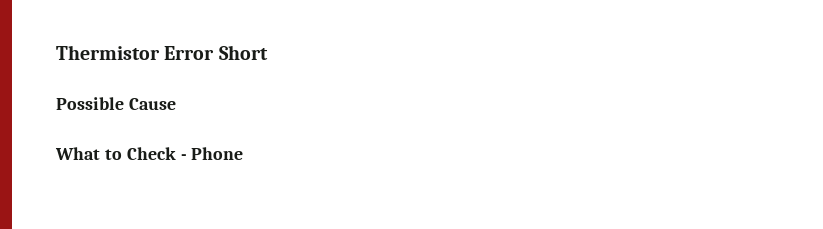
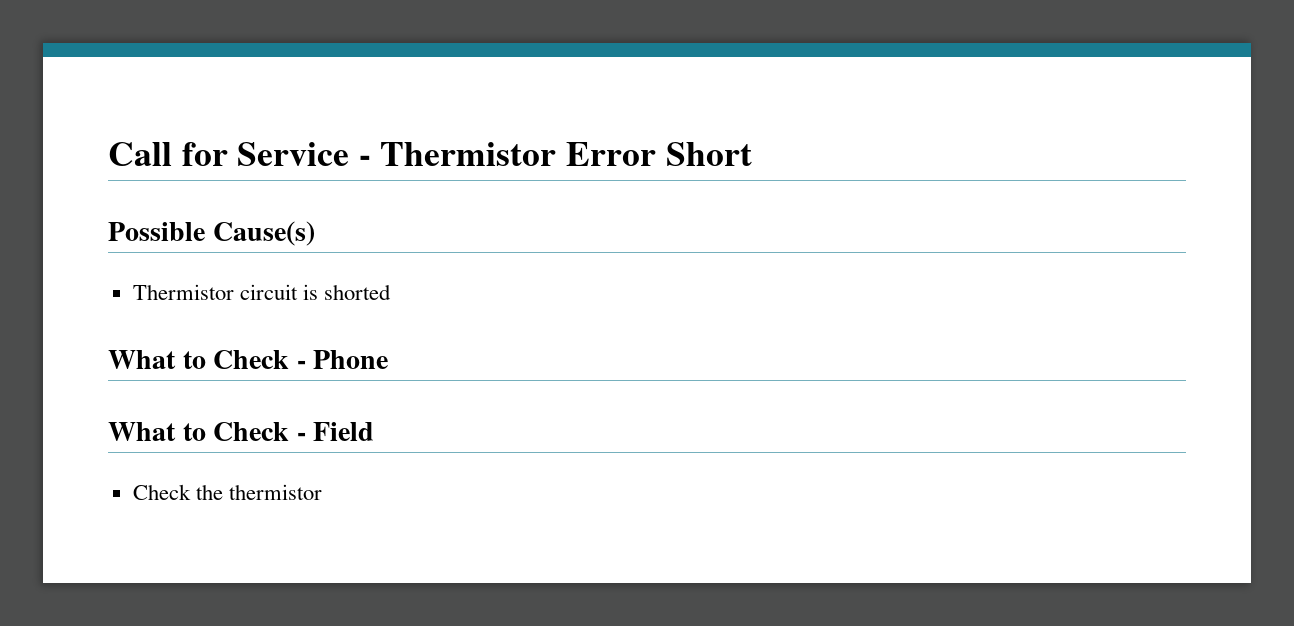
- Thermistor Error Short
+ Call for Service - Thermistor Error Short
- Possible Cause
+ Possible Cause(s)
+ Thermistor circuit is shorted
+ What to Check - Field
+ Check the thermistor

